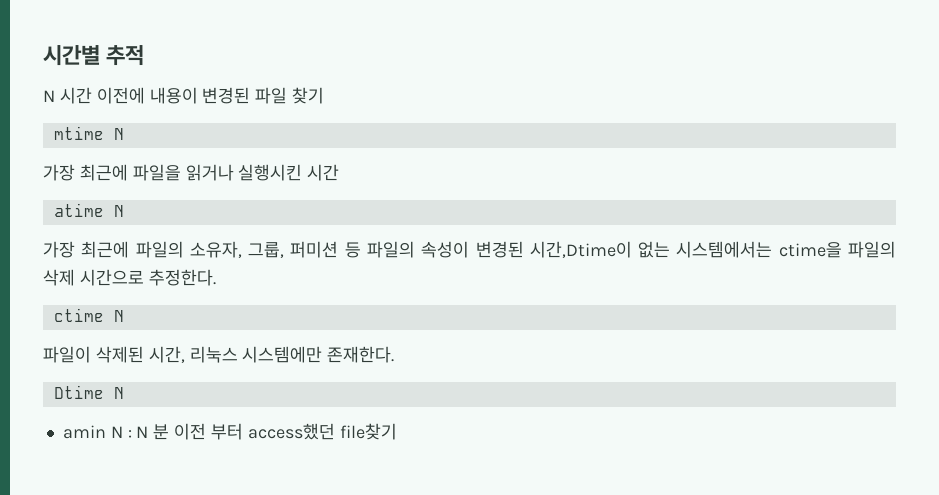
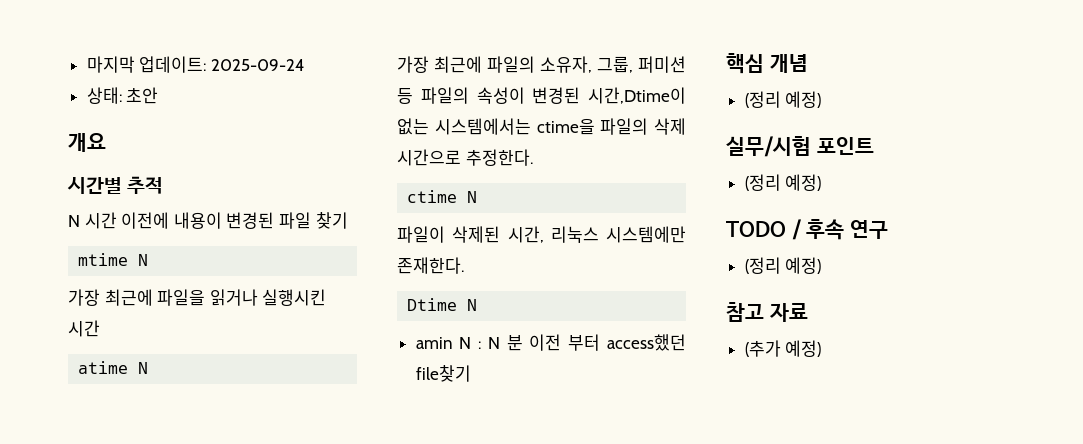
+ 마지막 업데이트: 2025-09-24
+ 상태: 초안
+ 개요
+ 핵심 개념
+ (정리 예정)
+ 실무/시험 포인트
+ (정리 예정)
+ TODO / 후속 연구
+ (정리 예정)
+ 참고 자료
+ (추가 예정)

